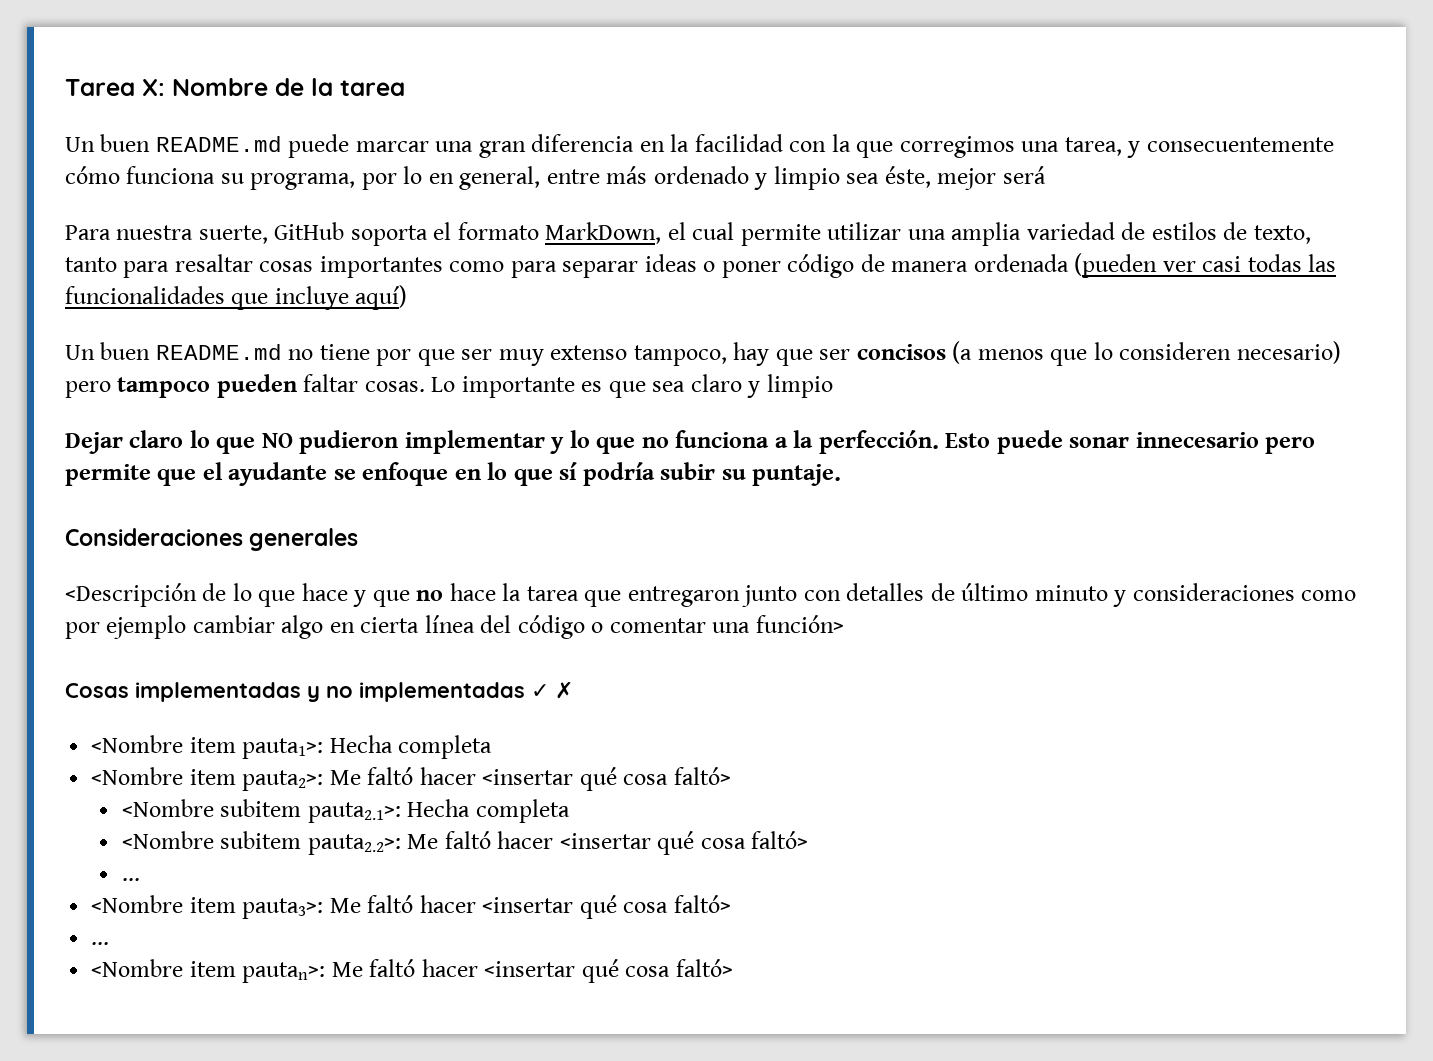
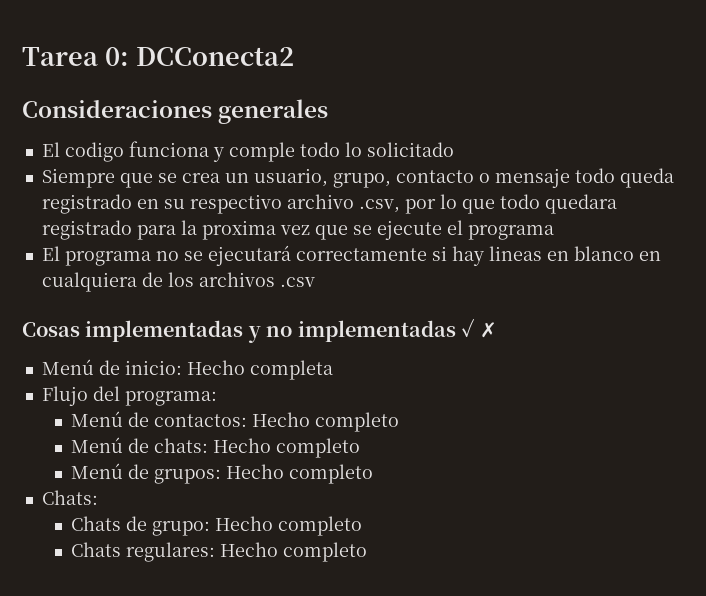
- Tarea X: Nombre de la tarea
- Un buen README.md puede marcar una gran diferencia en la facilidad con la que corregimos una tarea, y consecuentemente cómo funciona su programa, por lo en general, entre más ordenado y limpio sea éste, mejor será
- Para nuestra suerte, GitHub soporta el formato MarkDown, el cual permite utilizar una amplia variedad de estilos de texto, tanto para resaltar cosas importantes como para separar ideas o poner código de manera ordenada (pueden ver casi todas las funcionalidades que incluye aquí)
- Un buen README.md no tiene por que ser muy extenso tampoco, hay que ser concisos (a menos que lo consideren necesario) pero tampoco pueden faltar cosas. Lo importante es que sea claro y limpio
- Dejar claro lo que NO pudieron implementar y lo que no funciona a la perfección. Esto puede sonar innecesario pero permite que el ayudante se enfoque en lo que sí podría subir su puntaje.
+ Tarea 0: DCConecta2
  Consideraciones generales
- <Descripción de lo que hace y que no hace la tarea que entregaron junto con detalles de último minuto y consideraciones como por ejemplo cambiar algo en cierta línea del código o comentar una función>
+ El codigo funciona y comple todo lo solicitado
+ Siempre que se crea un usuario, grupo, contacto o mensaje todo queda registrado en su respectivo archivo .csv, por lo que todo quedara registrado para la proxima vez que se ejecute el programa
+ El programa no se ejecutará correctamente si hay lineas en blanco en cualquiera de los archivos .csv
- <Nombre item pauta1>: Hecha completa
- <Nombre item pauta2>: Me faltó hacer <insertar qué cosa faltó>
- <Nombre subitem pauta2.1>: Hecha completa
- <Nombre subitem pauta2.2>: Me faltó hacer <insertar qué cosa faltó>
- ...
- <Nombre item pauta3>: Me faltó hacer <insertar qué cosa faltó>
- ...
- <Nombre item pautan>: Me faltó hacer <insertar qué cosa faltó>
+ Menú de inicio: Hecho completa
+ Flujo del programa:
+ Menú de contactos: Hecho completo
+ Menú de chats: Hecho completo
+ Menú de grupos: Hecho completo
+ Chats:
+ Chats de grupo: Hecho completo
+ Chats regulares: Hecho completo

